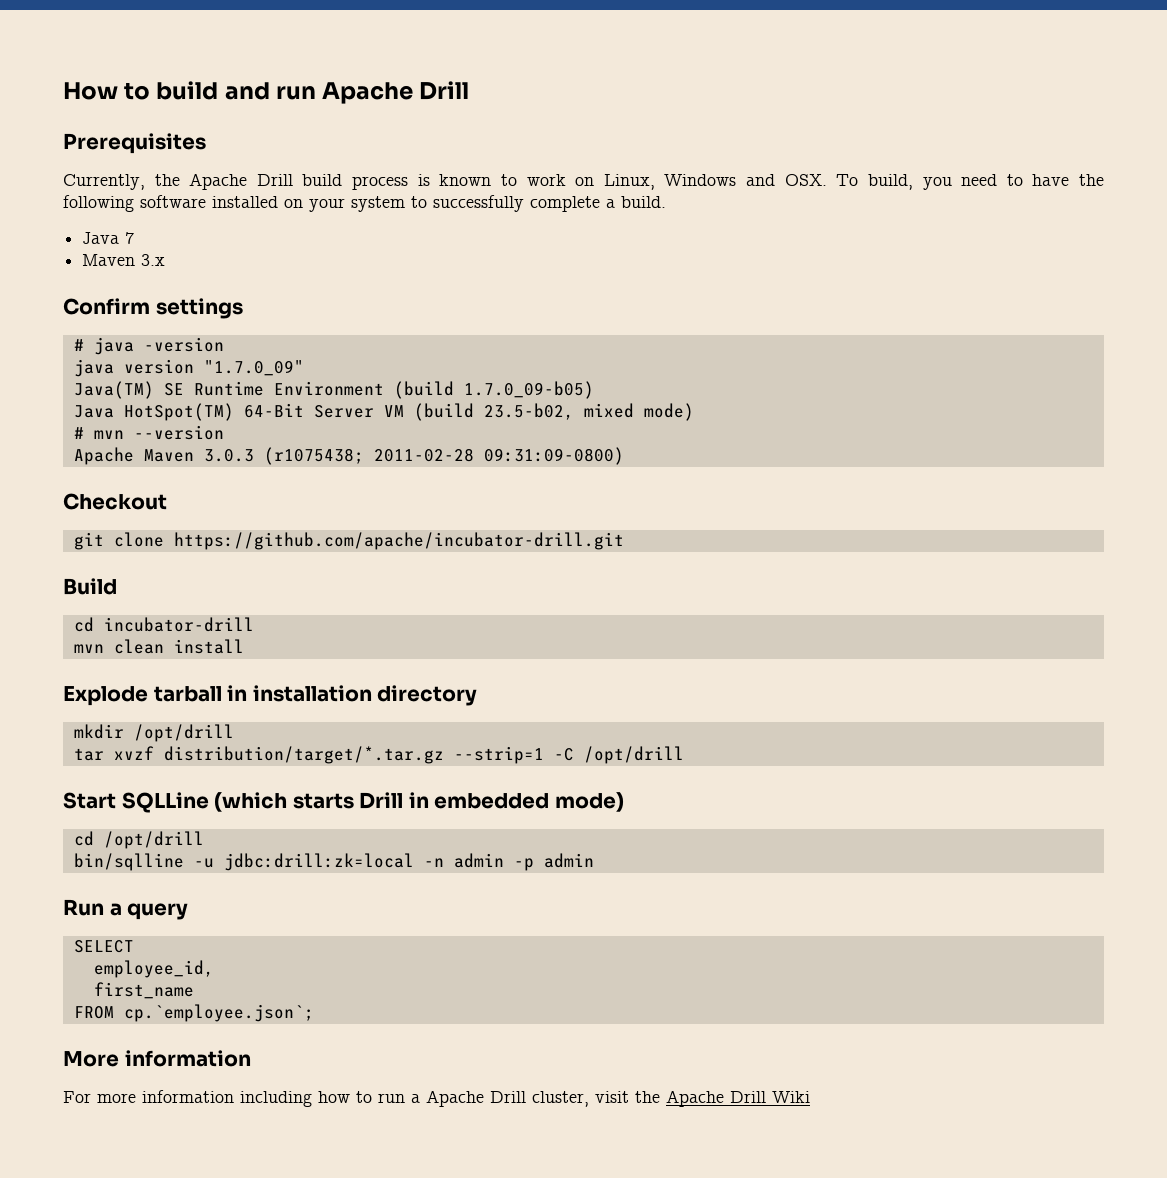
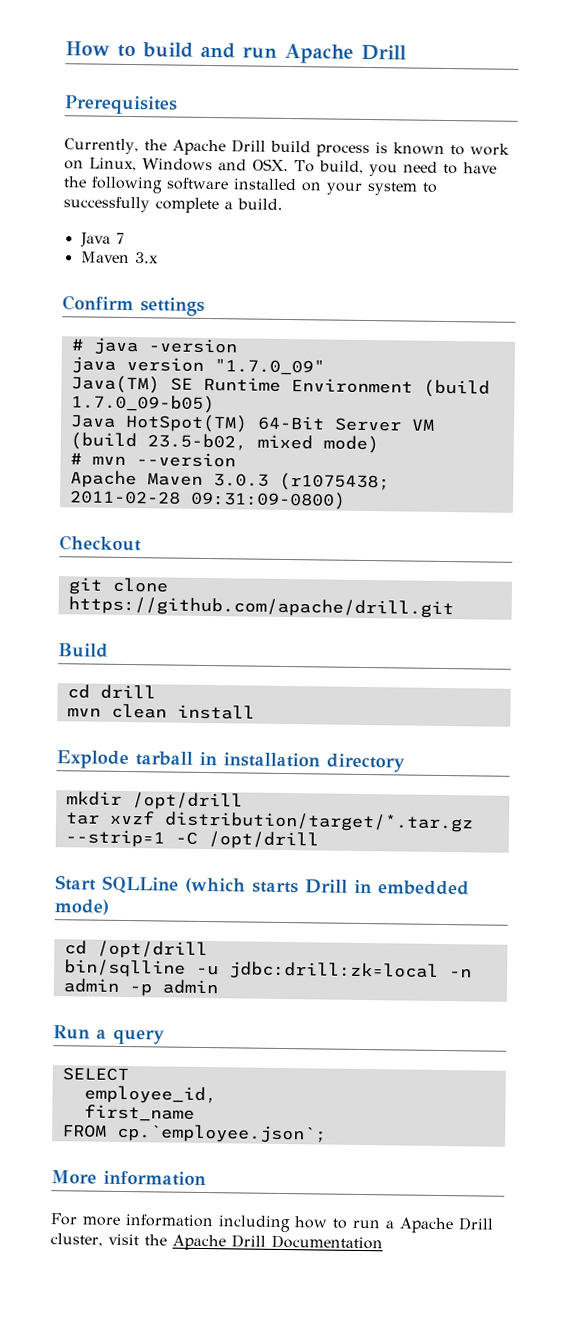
- git clone https://github.com/apache/incubator-drill.git
+ git clone https://github.com/apache/drill.git
- cd incubator-drill
+ cd drill
- For more information including how to run a Apache Drill cluster, visit the Apache Drill Wiki
+ For more information including how to run a Apache Drill cluster, visit the Apache Drill Documentation

